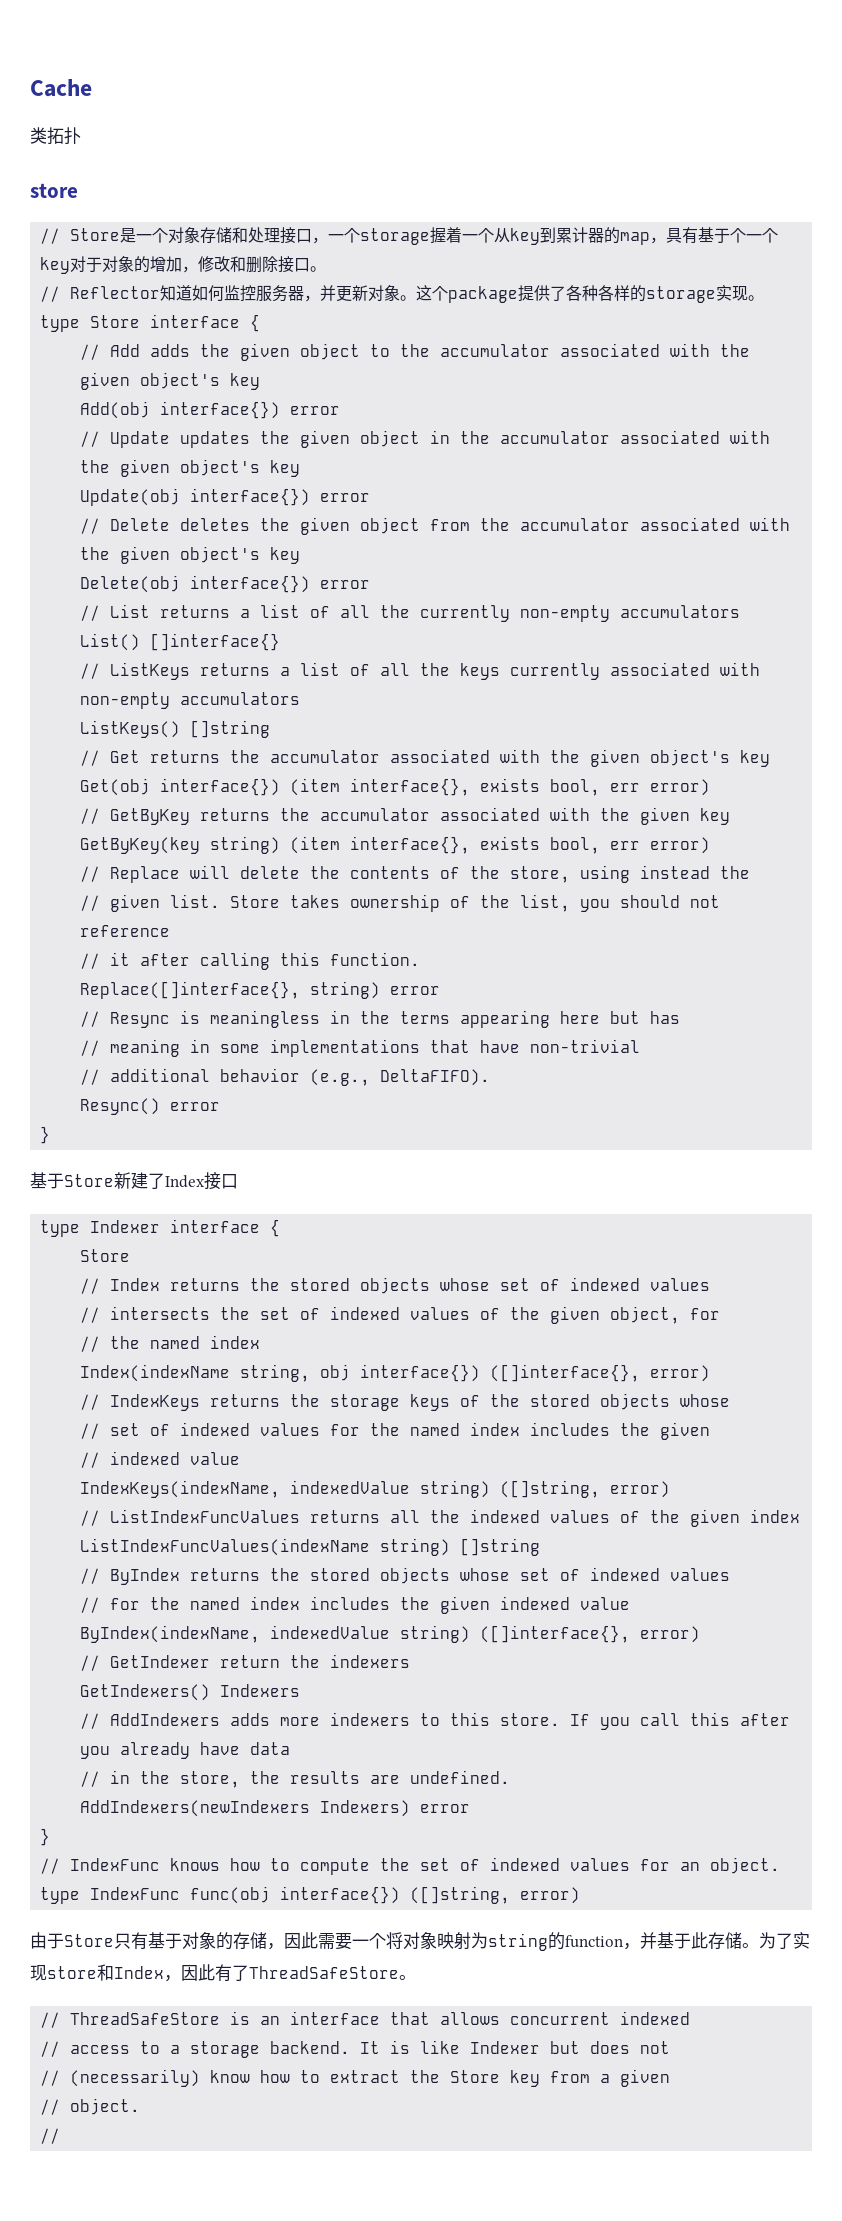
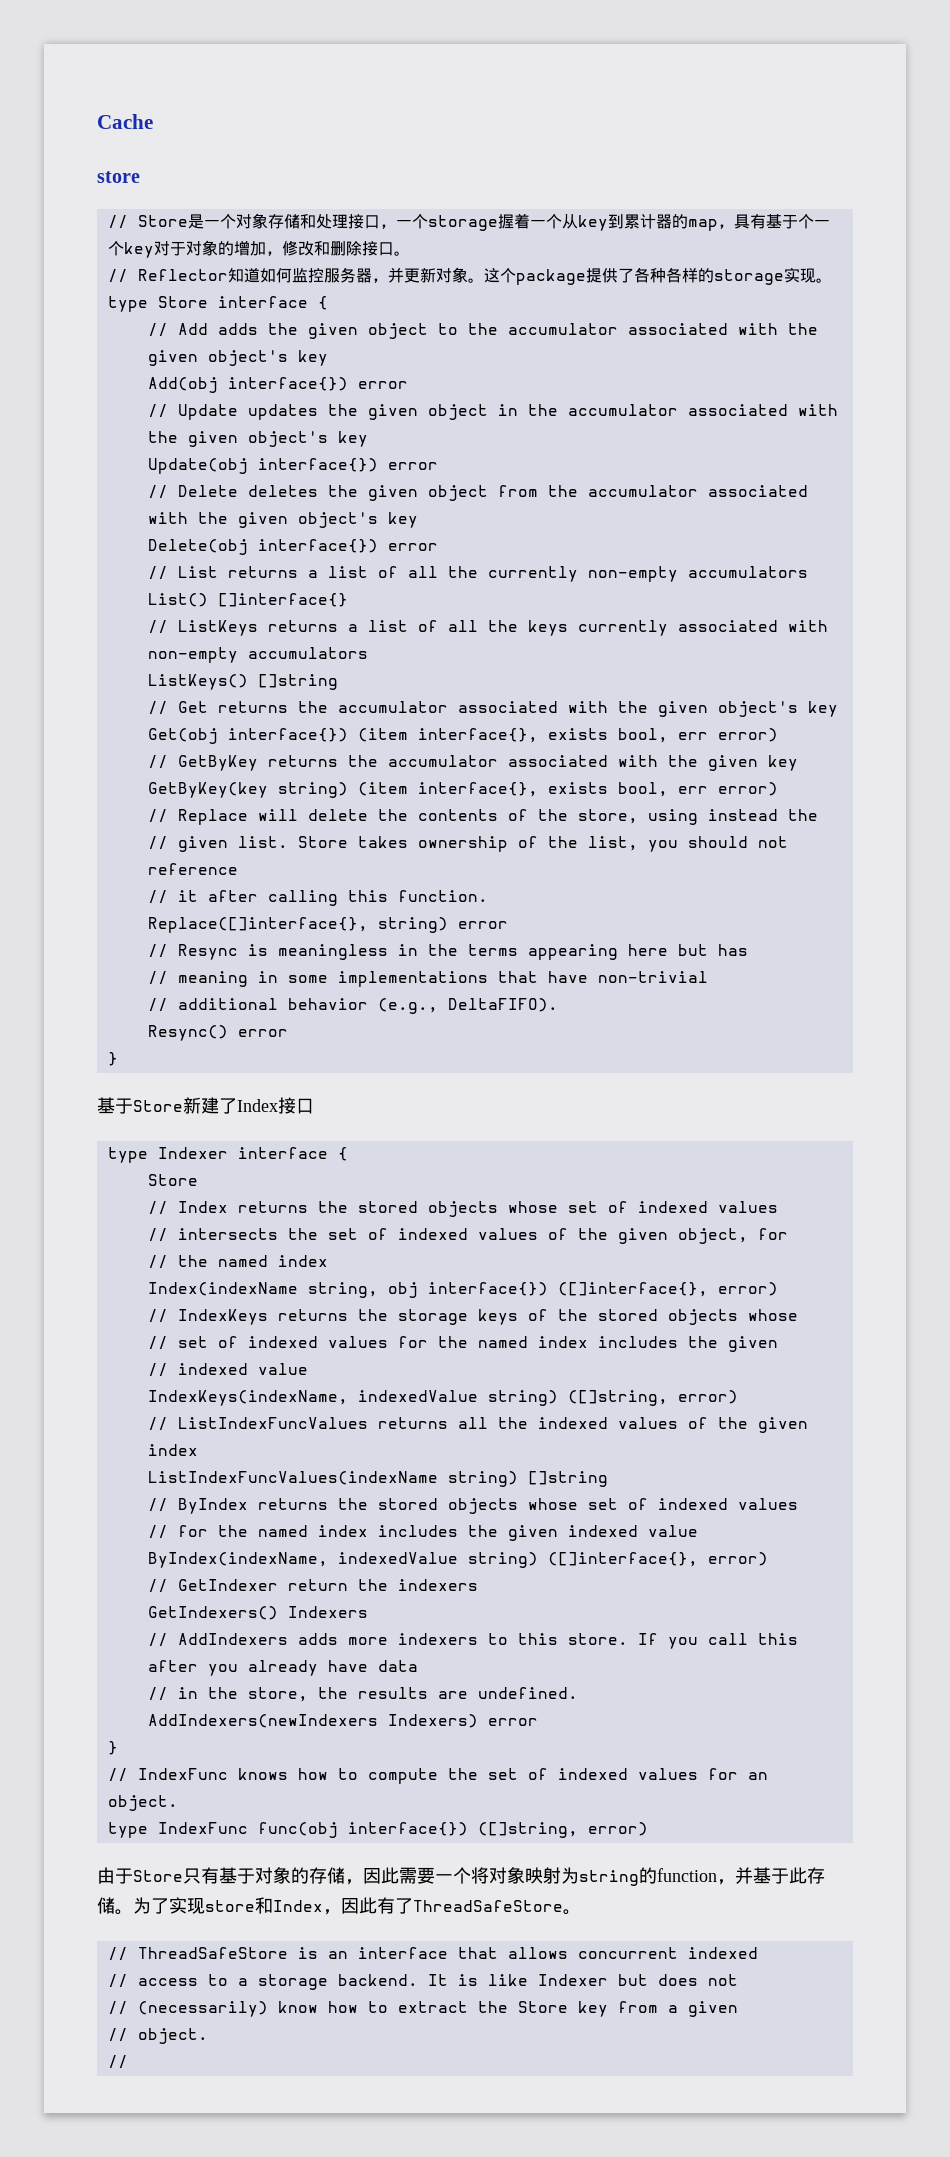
- 类拓扑

